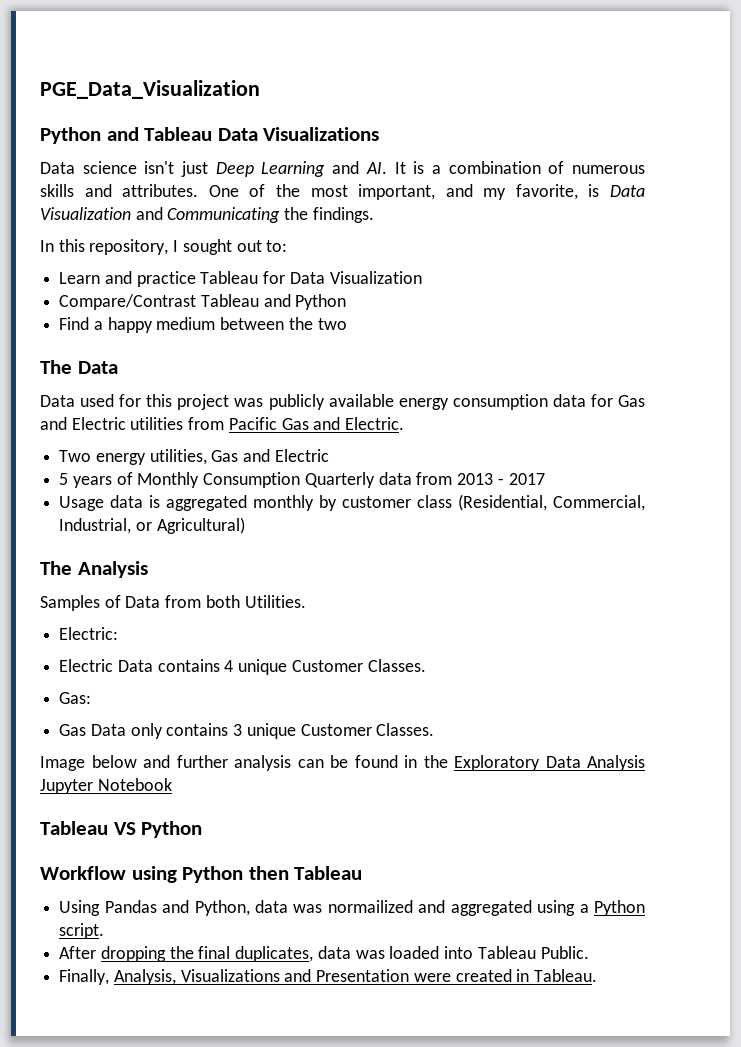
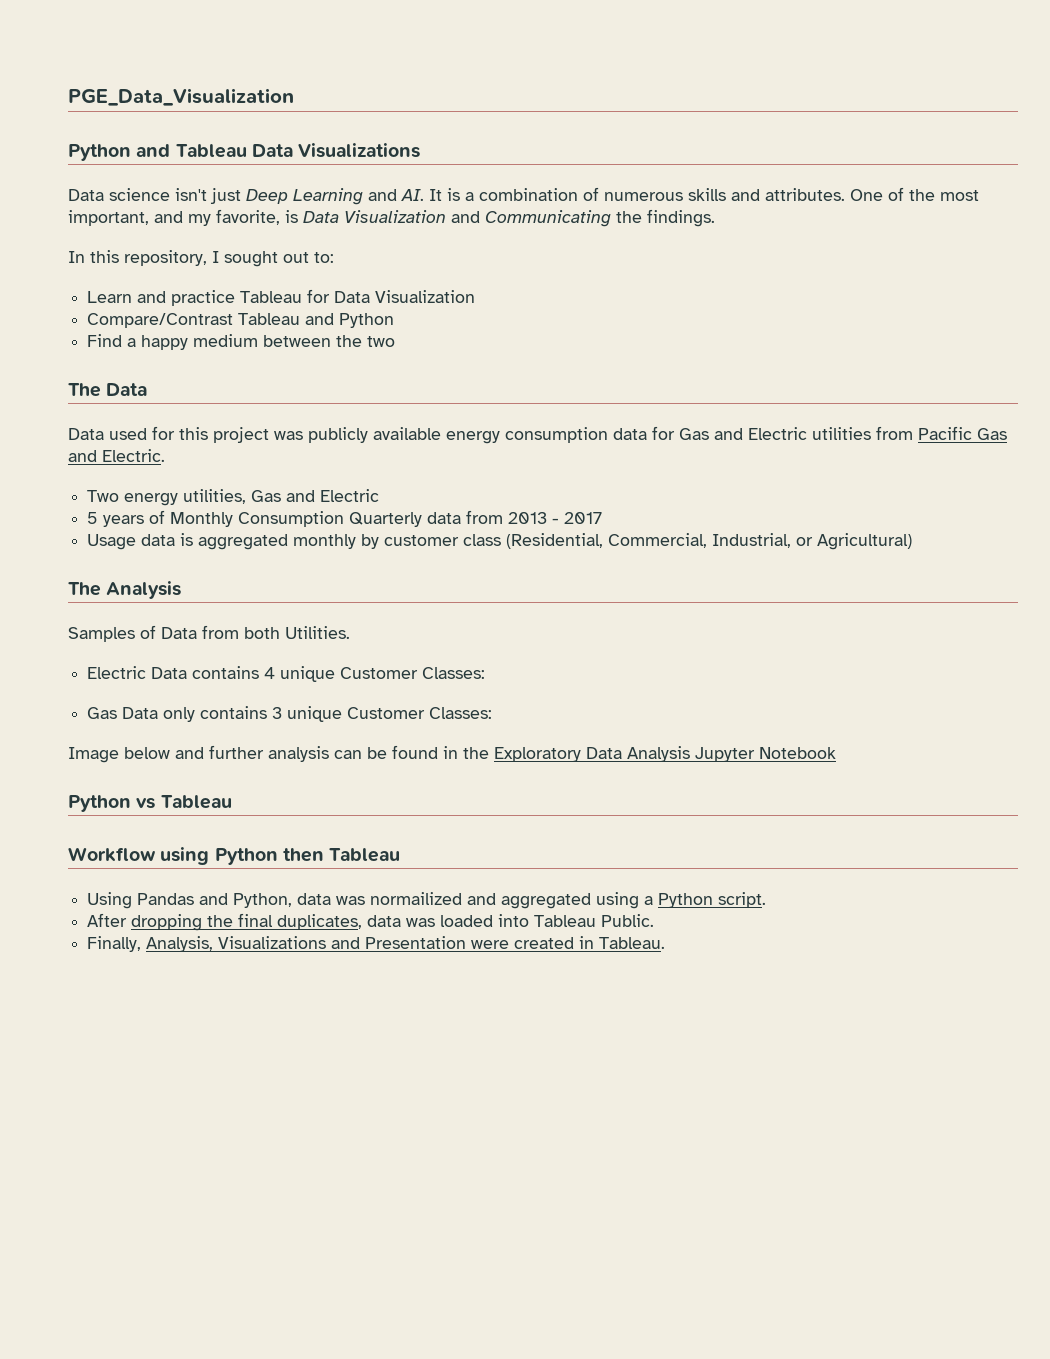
- Electric:
- Electric Data contains 4 unique Customer Classes.
- Gas:
+ Electric Data contains 4 unique Customer Classes:
- Gas Data only contains 3 unique Customer Classes.
+ Gas Data only contains 3 unique Customer Classes:
- Tableau VS Python
+ Python vs Tableau

